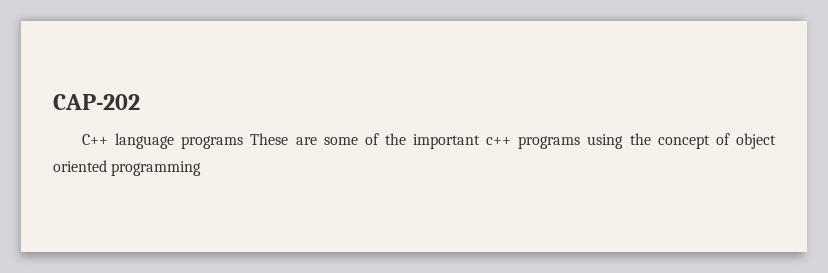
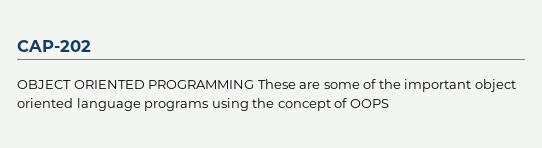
- C++ language programs These are some of the important c++ programs using the concept of object oriented programming
+ OBJECT ORIENTED PROGRAMMING These are some of the important object oriented language programs using the concept of OOPS

